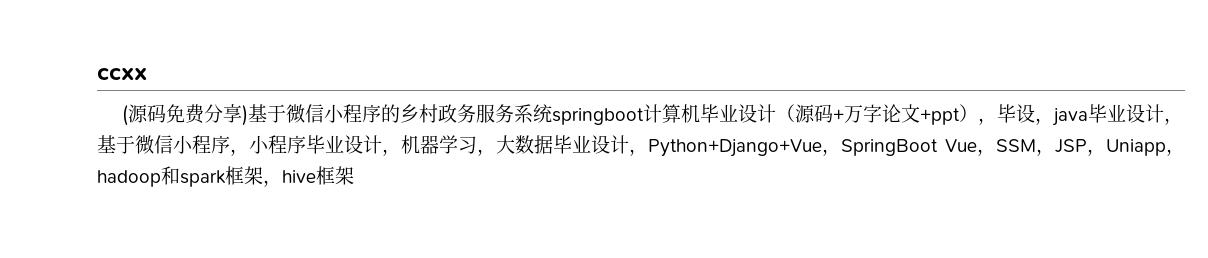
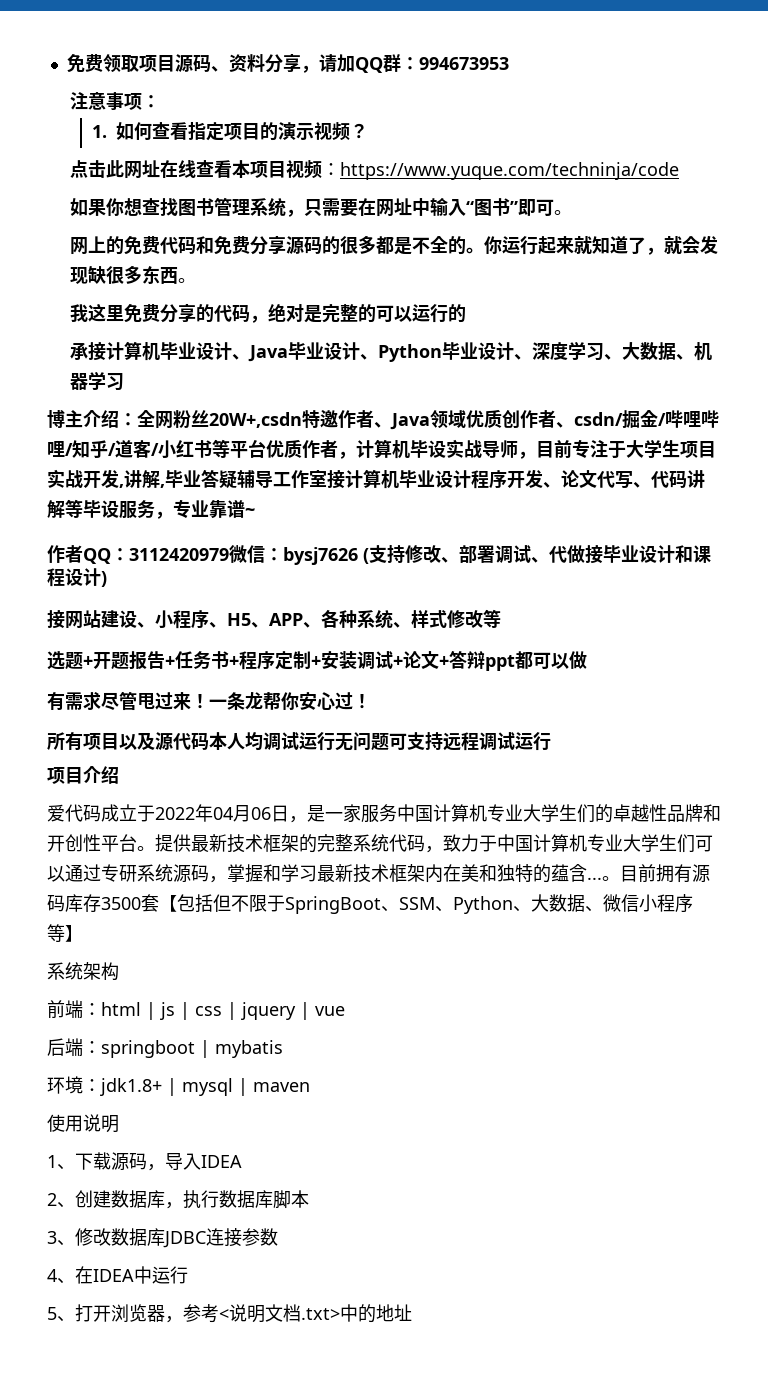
- ccxx
- (源码免费分享)基于微信小程序的乡村政务服务系统springboot计算机毕业设计（源码+万字论文+ppt），毕设，java毕业设计，基于微信小程序，小程序毕业设计，机器学习，大数据毕业设计，Python+Django+Vue，SpringBoot Vue，SSM，JSP，Uniapp，hadoop和spark框架，hive框架
+ 免费领取项目源码、资料分享，请加QQ群：994673953
+ 注意事项：
+ 1.如何查看指定项目的演示视频？
+ 点击此网址在线查看本项目视频：https://www.yuque.com/techninja/code
+ 如果你想查找图书管理系统，只需要在网址中输入“图书”即可。
+ 网上的免费代码和免费分享源码的很多都是不全的。你运行起来就知道了，就会发现缺很多东西。
+ 我这里免费分享的代码，绝对是完整的可以运行的
+ 承接计算机毕业设计、Java毕业设计、Python毕业设计、深度学习、大数据、机器学习
+ 博主介绍：全网粉丝20W+,csdn特邀作者、Java领域优质创作者、csdn/掘金/哔哩哔哩/知乎/道客/小红书等平台优质作者，计算机毕设实战导师，目前专注于大学生项目实战开发,讲解,毕业答疑辅导工作室接计算机毕业设计程序开发、论文代写、代码讲解等毕设服务，专业靠谱~
+ 作者QQ：3112420979微信：bysj7626 (支持修改、部署调试、代做接毕业设计和课程设计)
+ 接网站建设、小程序、H5、APP、各种系统、样式修改等
+ 选题+开题报告+任务书+程序定制+安装调试+论文+答辩ppt都可以做
+ 有需求尽管甩过来！一条龙帮你安心过！
+ 所有项目以及源代码本人均调试运行无问题可支持远程调试运行
+ 项目介绍
+ 爱代码成立于2022年04月06日，是一家服务中国计算机专业大学生们的卓越性品牌和开创性平台。提供最新技术框架的完整系统代码，致力于中国计算机专业大学生们可以通过专研系统源码，掌握和学习最新技术框架内在美和独特的蕴含...。目前拥有源码库存3500套【包括但不限于SpringBoot、SSM、Python、大数据、微信小程序等】
+ 系统架构
+ 前端：html | js | css | jquery | vue
+ 后端：springboot | mybatis
+ 环境：jdk1.8+ | mysql | maven
+ 使用说明
+ 1、下载源码，导入IDEA
+ 2、创建数据库，执行数据库脚本
+ 3、修改数据库JDBC连接参数
+ 4、在IDEA中运行
+ 5、打开浏览器，参考<说明文档.txt>中的地址

